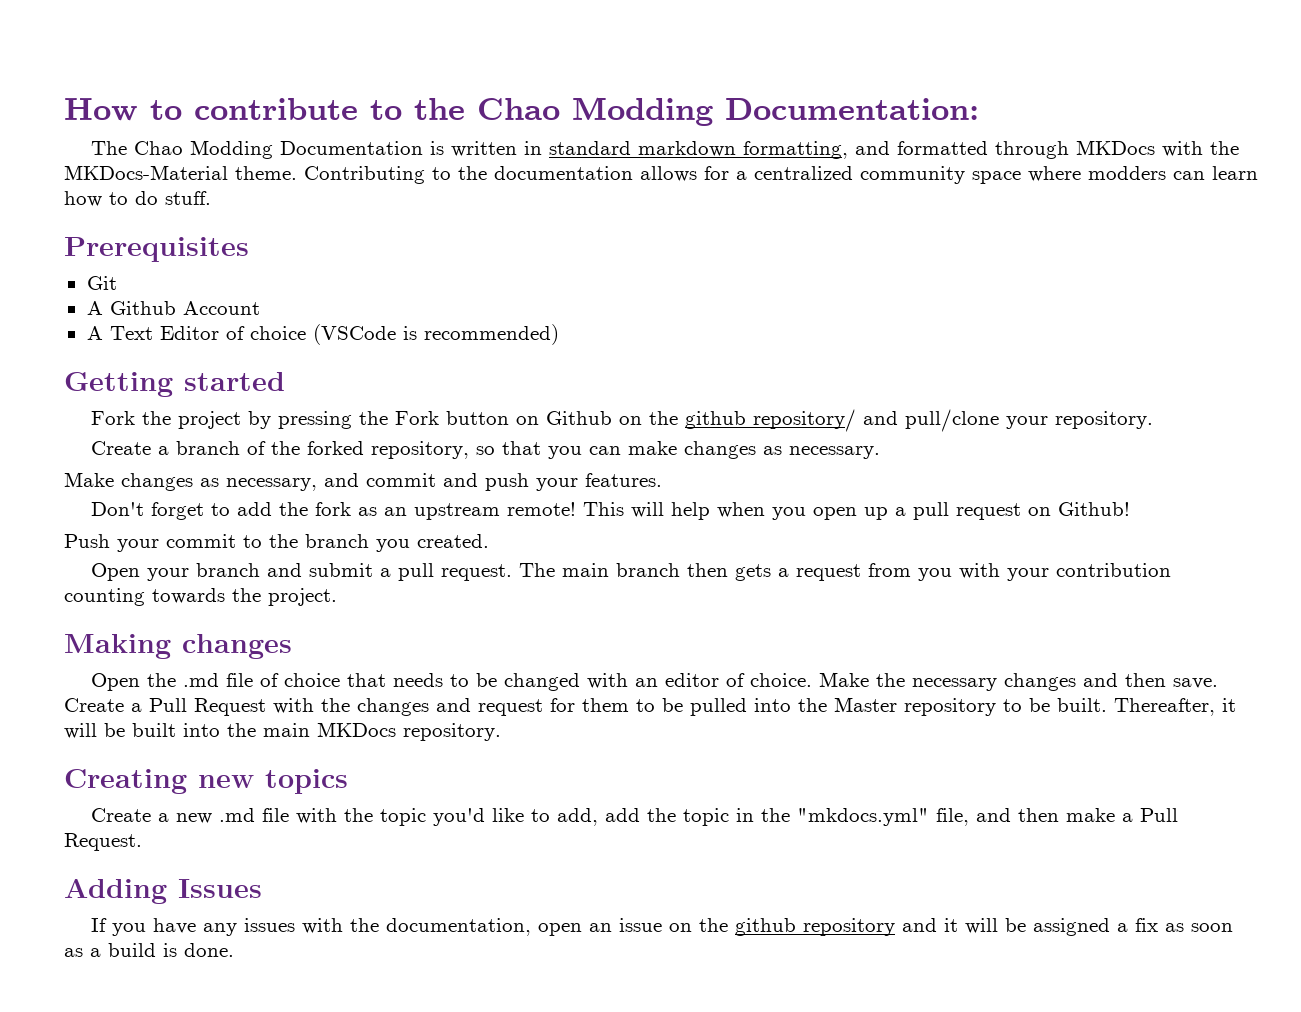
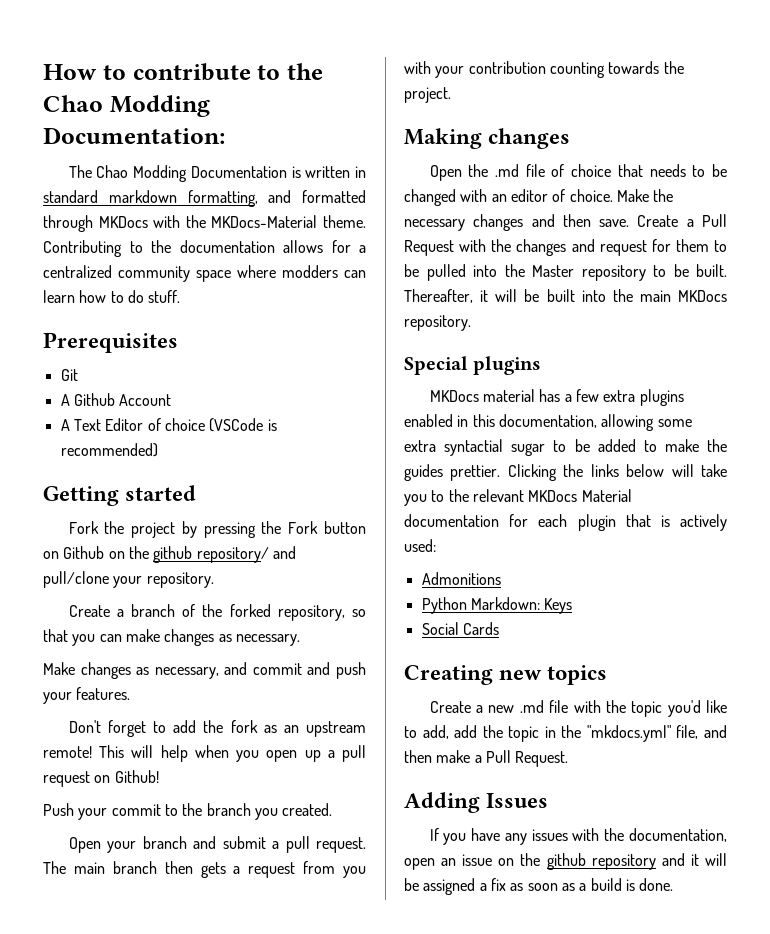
+ Special plugins
+ MKDocs material has a few extra plugins enabled in this documentation, allowing some extra syntactial sugar to be added to make the guides prettier. Clicking the links below will take you to the relevant MKDocs Material documentation for each plugin that is actively used:
+ Admonitions
+ Python Markdown: Keys
+ Social Cards

